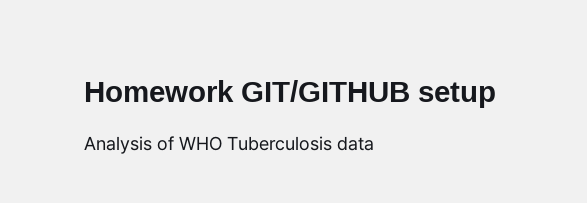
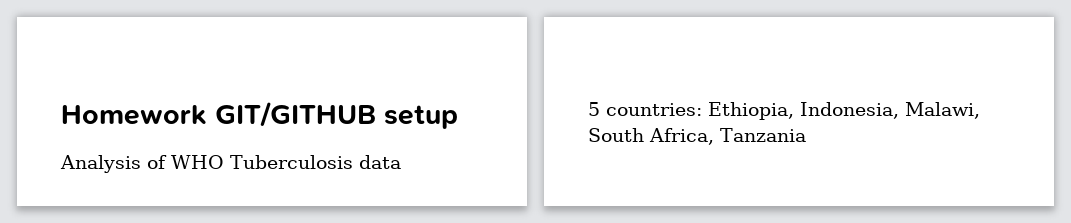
+ 5 countries: Ethiopia, Indonesia, Malawi, South Africa, Tanzania

